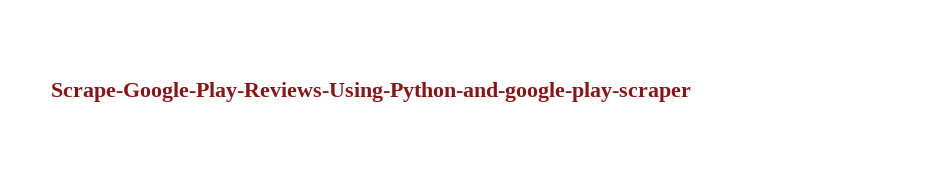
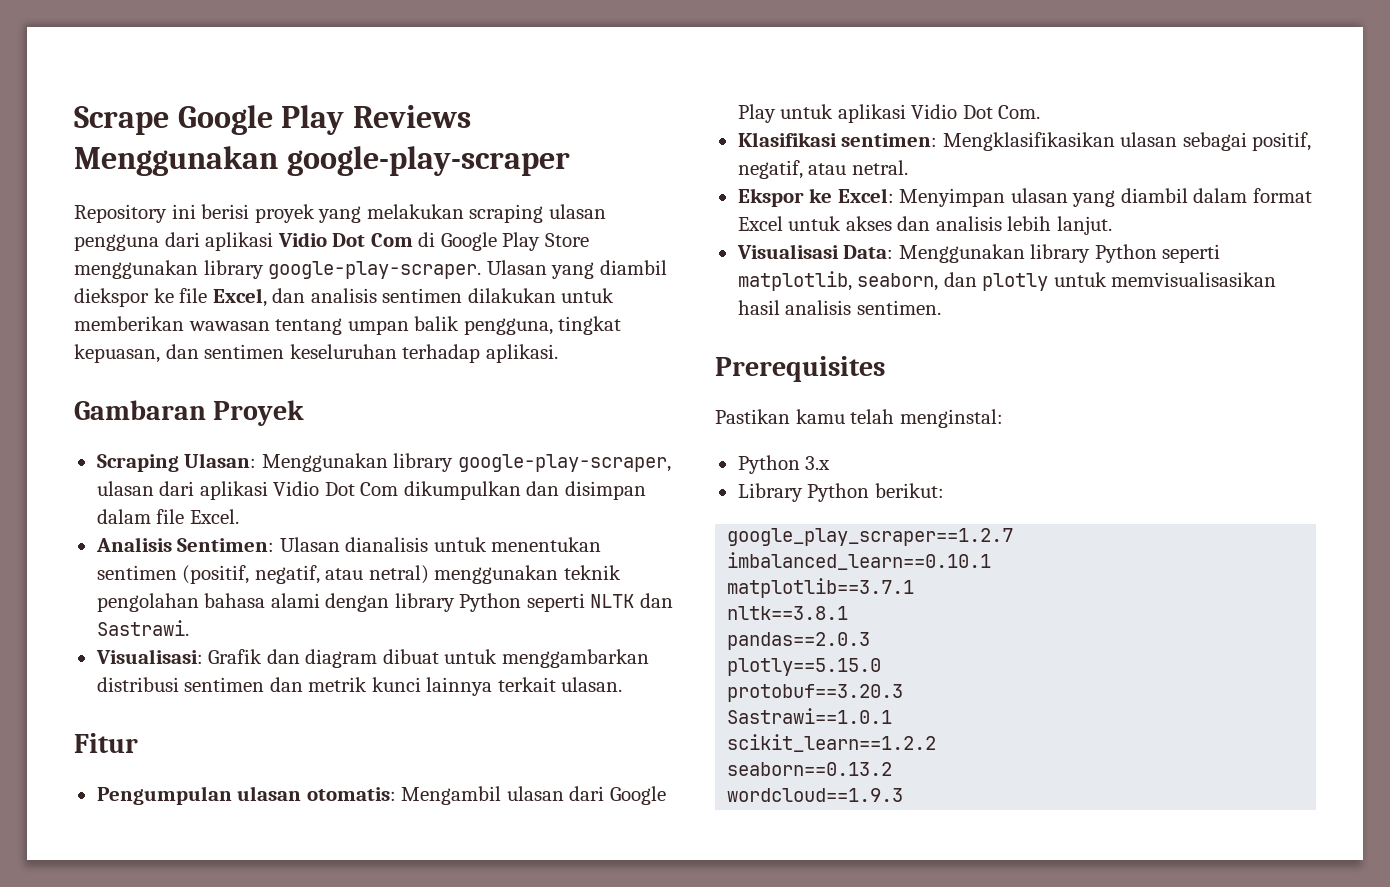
- Scrape-Google-Play-Reviews-Using-Python-and-google-play-scraper
+ Scrape Google Play Reviews Menggunakan google-play-scraper
+ Repository ini berisi proyek yang melakukan scraping ulasan pengguna dari aplikasi Vidio Dot Com di Google Play Store menggunakan library google-play-scraper. Ulasan yang diambil diekspor ke file Excel, dan analisis sentimen dilakukan untuk memberikan wawasan tentang umpan balik pengguna, tingkat kepuasan, dan sentimen keseluruhan terhadap aplikasi.
+ Gambaran Proyek
+ Scraping Ulasan: Menggunakan library google-play-scraper, ulasan dari aplikasi Vidio Dot Com dikumpulkan dan disimpan dalam file Excel.
+ Analisis Sentimen: Ulasan dianalisis untuk menentukan sentimen (positif, negatif, atau netral) menggunakan teknik pengolahan bahasa alami dengan library Python seperti NLTK dan Sastrawi.
+ Visualisasi: Grafik dan diagram dibuat untuk menggambarkan distribusi sentimen dan metrik kunci lainnya terkait ulasan.
+ Fitur
+ Pengumpulan ulasan otomatis: Mengambil ulasan dari Google Play untuk aplikasi Vidio Dot Com.
+ Klasifikasi sentimen: Mengklasifikasikan ulasan sebagai positif, negatif, atau netral.
+ Ekspor ke Excel: Menyimpan ulasan yang diambil dalam format Excel untuk akses dan analisis lebih lanjut.
+ Visualisasi Data: Menggunakan library Python seperti matplotlib, seaborn, dan plotly untuk memvisualisasikan hasil analisis sentimen.
+ Prerequisites
+ Pastikan kamu telah menginstal:
+ Python 3.x
+ Library Python berikut:
+ google_play_scraper==1.2.7
+ imbalanced_learn==0.10.1
+ matplotlib==3.7.1
+ nltk==3.8.1
+ pandas==2.0.3
+ plotly==5.15.0
+ protobuf==3.20.3
+ Sastrawi==1.0.1
+ scikit_learn==1.2.2
+ seaborn==0.13.2
+ wordcloud==1.9.3

